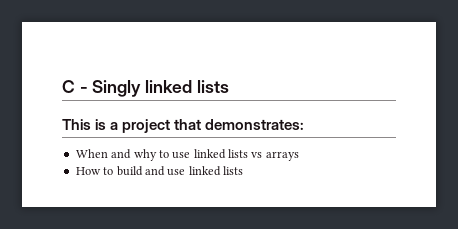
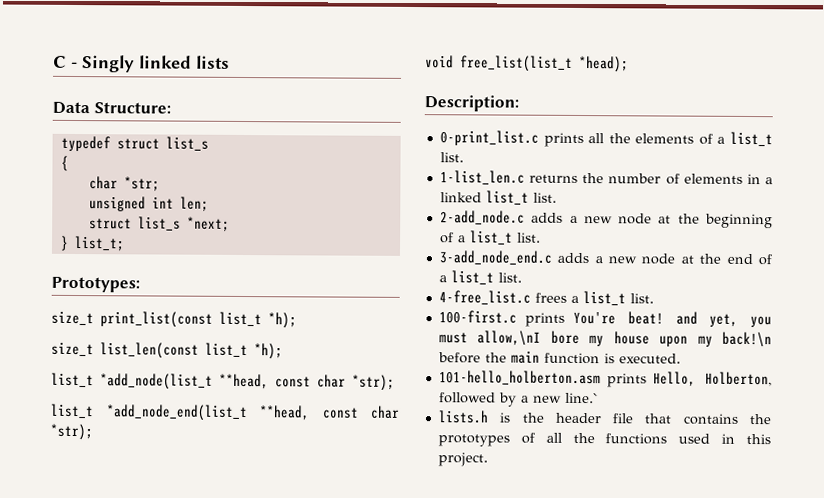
- This is a project that demonstrates:
- When and why to use linked lists vs arrays
- How to build and use linked lists
+ Data Structure:
+ typedef struct list_s
+ {
+ char *str;
+ unsigned int len;
+ struct list_s *next;
+ } list_t;
+ Prototypes:
+ size_t print_list(const list_t *h);
+ size_t list_len(const list_t *h);
+ list_t *add_node(list_t **head, const char *str);
+ list_t *add_node_end(list_t **head, const char *str);
+ void free_list(list_t *head);
+ Description:
+ 0-print_list.c prints all the elements of a list_t list.
+ 1-list_len.c returns the number of elements in a linked list_t list.
+ 2-add_node.c adds a new node at the beginning of a list_t list.
+ 3-add_node_end.c adds a new node at the end of a list_t list.
+ 4-free_list.c frees a list_t list.
+ 100-first.c prints You're beat! and yet, you must allow,\nI bore my house upon my back!\n before the main function is executed.
+ 101-hello_holberton.asm prints Hello, Holberton, followed by a new line.`
+ lists.h is the header file that contains the prototypes of all the functions used in this project.

